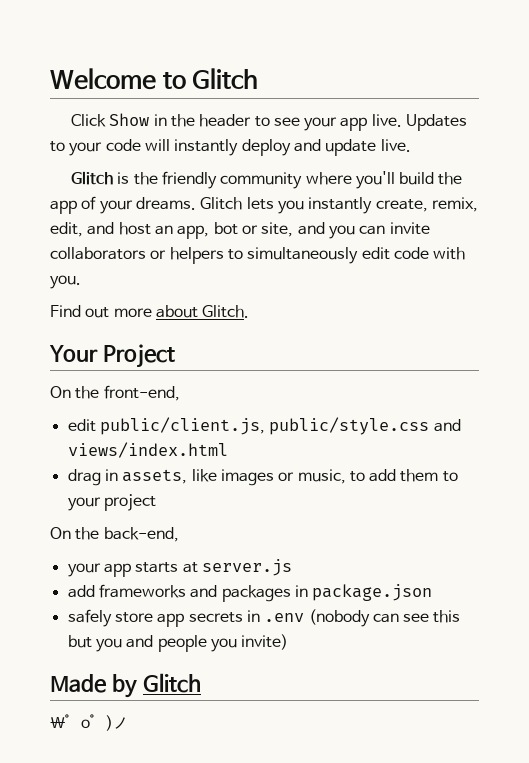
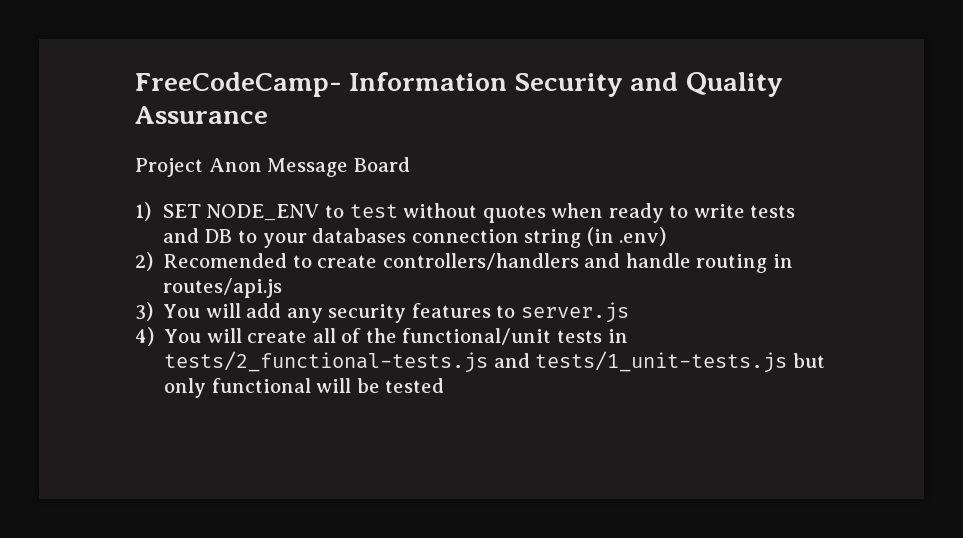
- Welcome to Glitch
- Click Show in the header to see your app live. Updates to your code will instantly deploy and update live.
- Glitch is the friendly community where you'll build the app of your dreams. Glitch lets you instantly create, remix, edit, and host an app, bot or site, and you can invite collaborators or helpers to simultaneously edit code with you.
- Find out more about Glitch.
- Your Project
- On the front-end,
- edit public/client.js, public/style.css and views/index.html
- drag in assets, like images or music, to add them to your project
- On the back-end,
- your app starts at server.js
- add frameworks and packages in package.json
- safely store app secrets in .env (nobody can see this but you and people you invite)
- Made by Glitch
- \゜o゜)ノ
+ FreeCodeCamp- Information Security and Quality Assurance
+ Project Anon Message Board
+ 1) SET NODE_ENV to test without quotes when ready to write tests and DB to your databases connection string (in .env)
+ 2) Recomended to create controllers/handlers and handle routing in routes/api.js
+ 3) You will add any security features to server.js
+ 4) You will create all of the functional/unit tests in tests/2_functional-tests.js and tests/1_unit-tests.js but only functional will be tested

